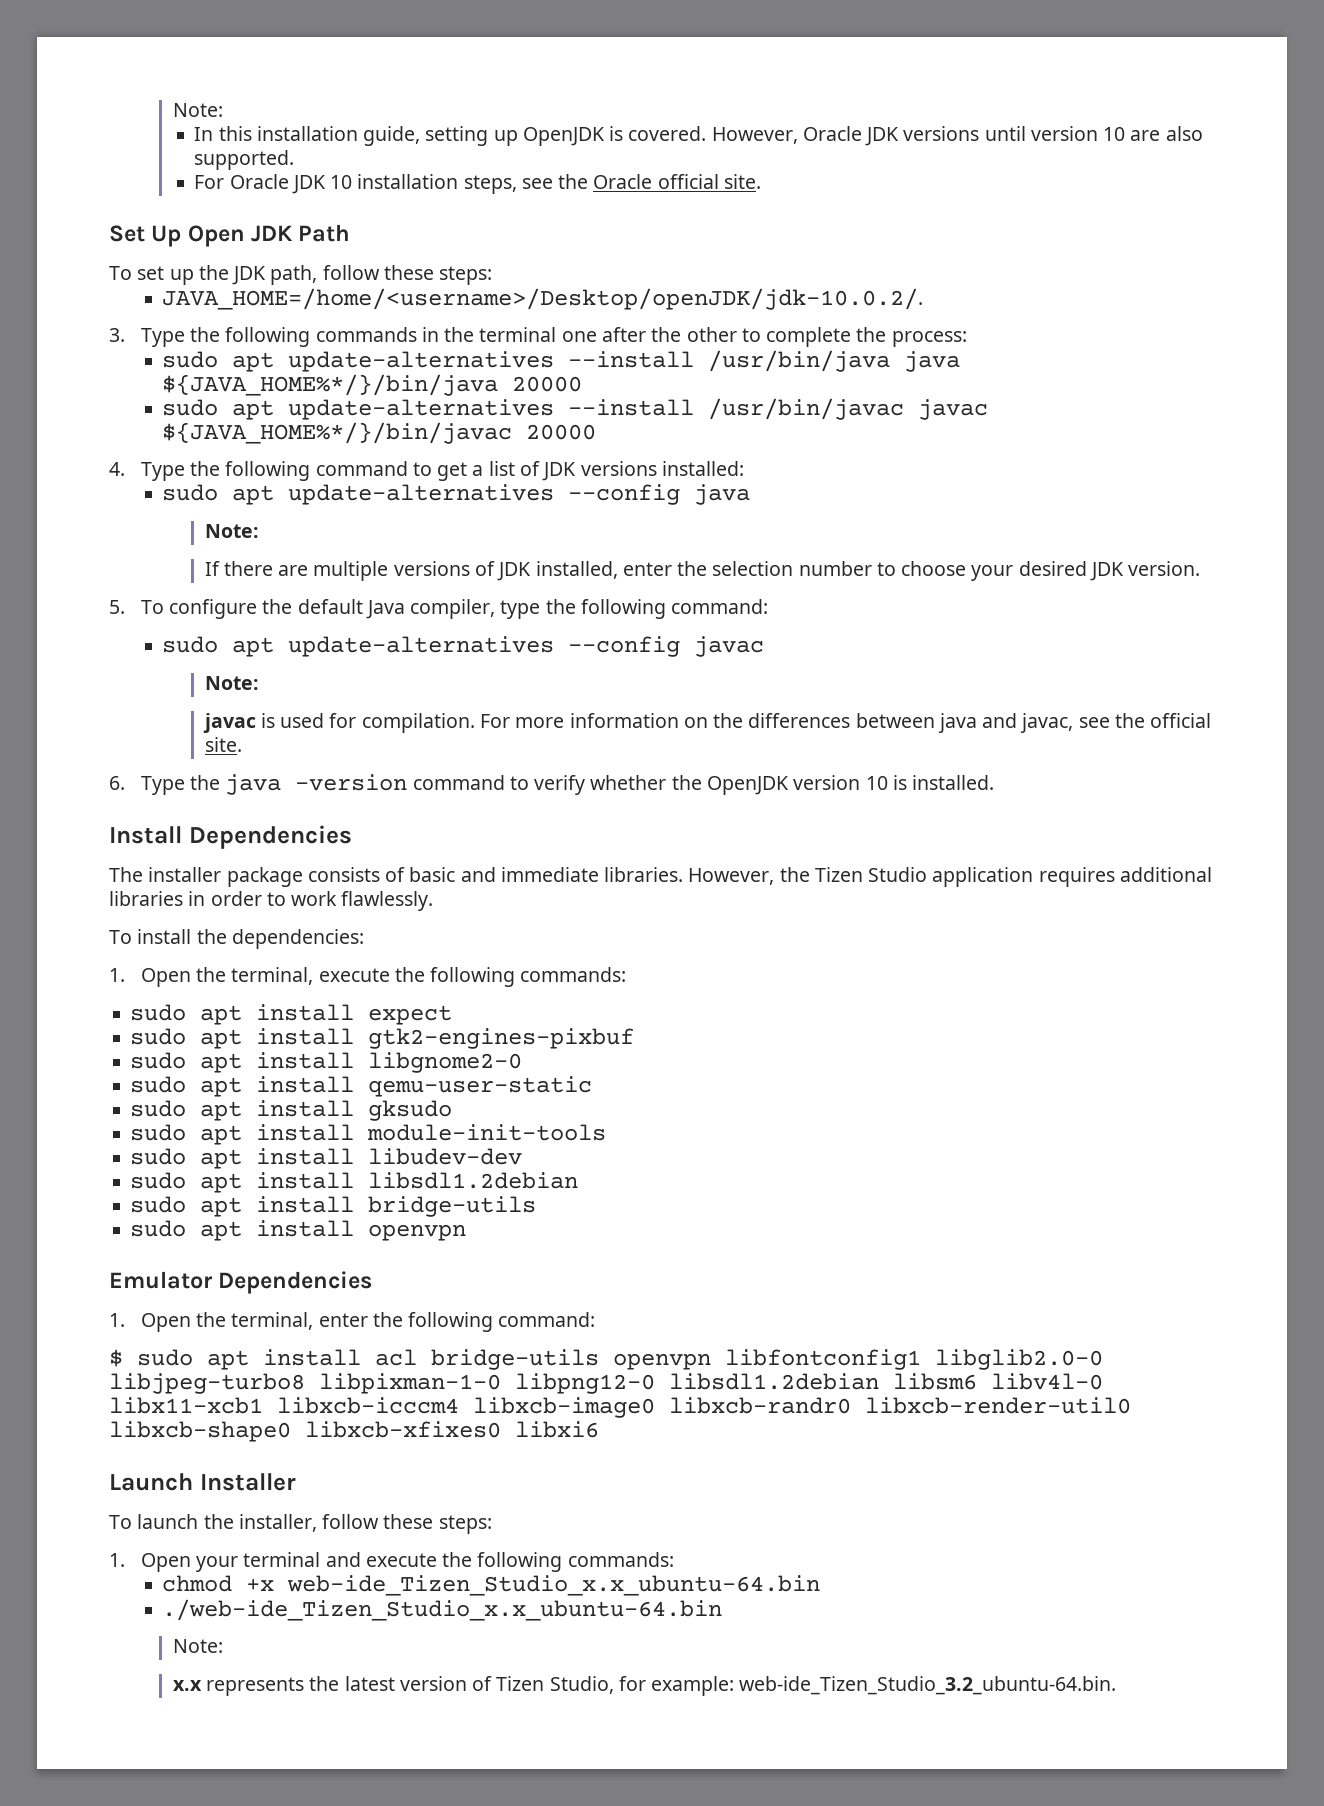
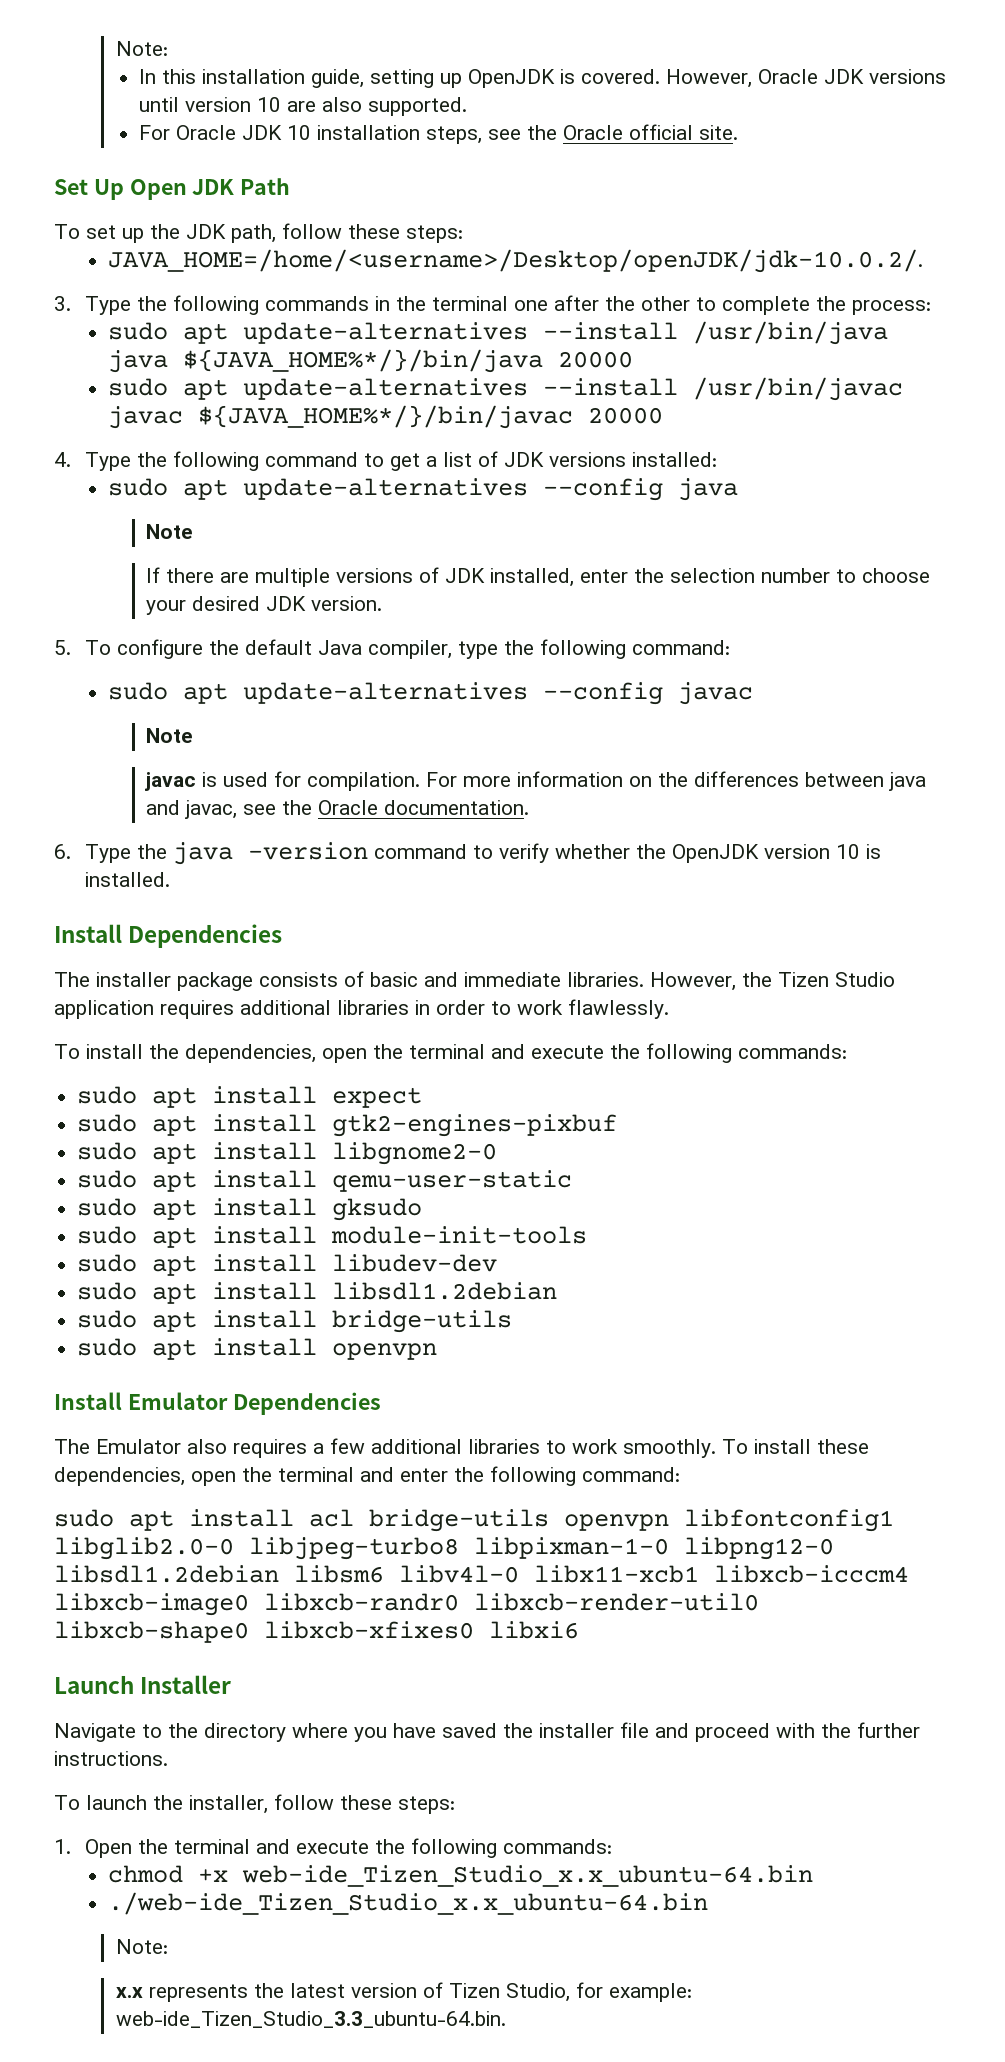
  sudo apt update-alternatives --config java
- Note:
+ Note
  sudo apt update-alternatives --config javac
- Note:
+ Note
- For more information on the differences between java and javac, see the official site.
+ For more information on the differences between java and javac, see the Oracle documentation.
- To install the dependencies:
- 1. Open the terminal, execute the following commands:
+ To install the dependencies, open the terminal and execute the following commands:
- Emulator Dependencies
+ Install Emulator Dependencies
- 1. Open the terminal, enter the following command:
+ The Emulator also requires a few additional libraries to work smoothly. To install these dependencies, open the terminal and enter the following command:
- $ sudo apt install acl bridge-utils openvpn libfontconfig1 libglib2.0-0 libjpeg-turbo8 libpixman-1-0 libpng12-0 libsdl1.2debian libsm6 libv4l-0 libx11-xcb1 libxcb-icccm4 libxcb-image0 libxcb-randr0 libxcb-render-util0 libxcb-shape0 libxcb-xfixes0 libxi6
+ sudo apt install acl bridge-utils openvpn libfontconfig1 libglib2.0-0 libjpeg-turbo8 libpixman-1-0 libpng12-0 libsdl1.2debian libsm6 libv4l-0 libx11-xcb1 libxcb-icccm4 libxcb-image0 libxcb-randr0 libxcb-render-util0 libxcb-shape0 libxcb-xfixes0 libxi6
+ Navigate to the directory where you have saved the installer file and proceed with the further instructions.
- 1. Open your terminal and execute the following commands:
+ 1. Open the terminal and execute the following commands:
- x.x represents the latest version of Tizen Studio, for example: web-ide_Tizen_Studio_3.2_ubuntu-64.bin.
+ x.x represents the latest version of Tizen Studio, for example: web-ide_Tizen_Studio_3.3_ubuntu-64.bin.

